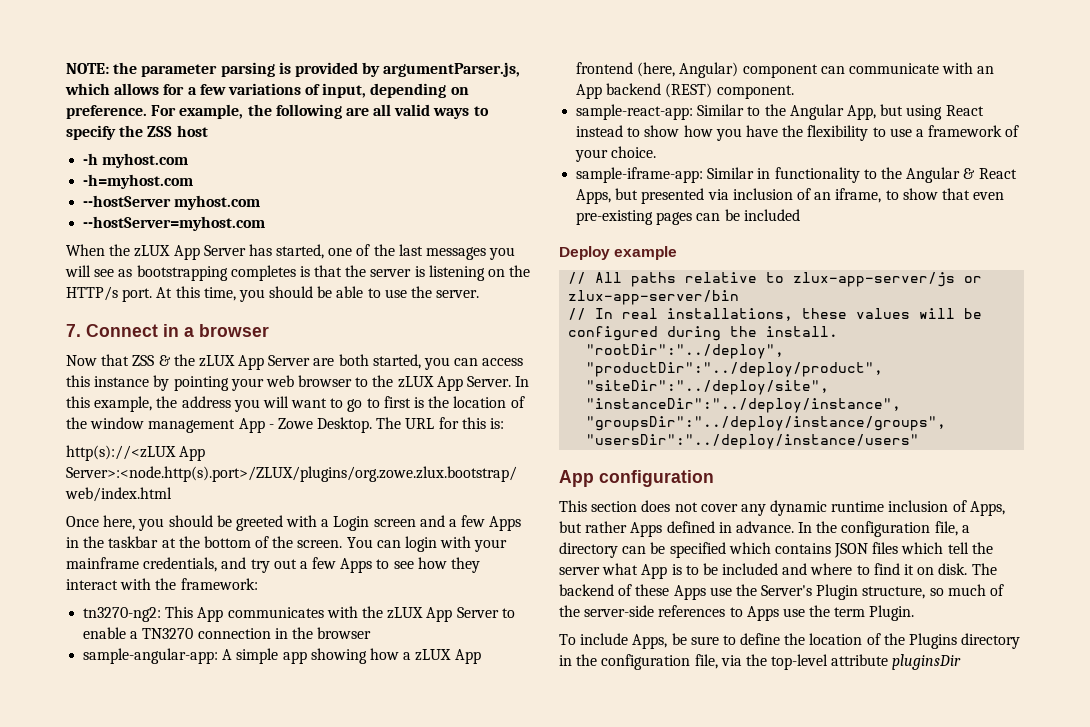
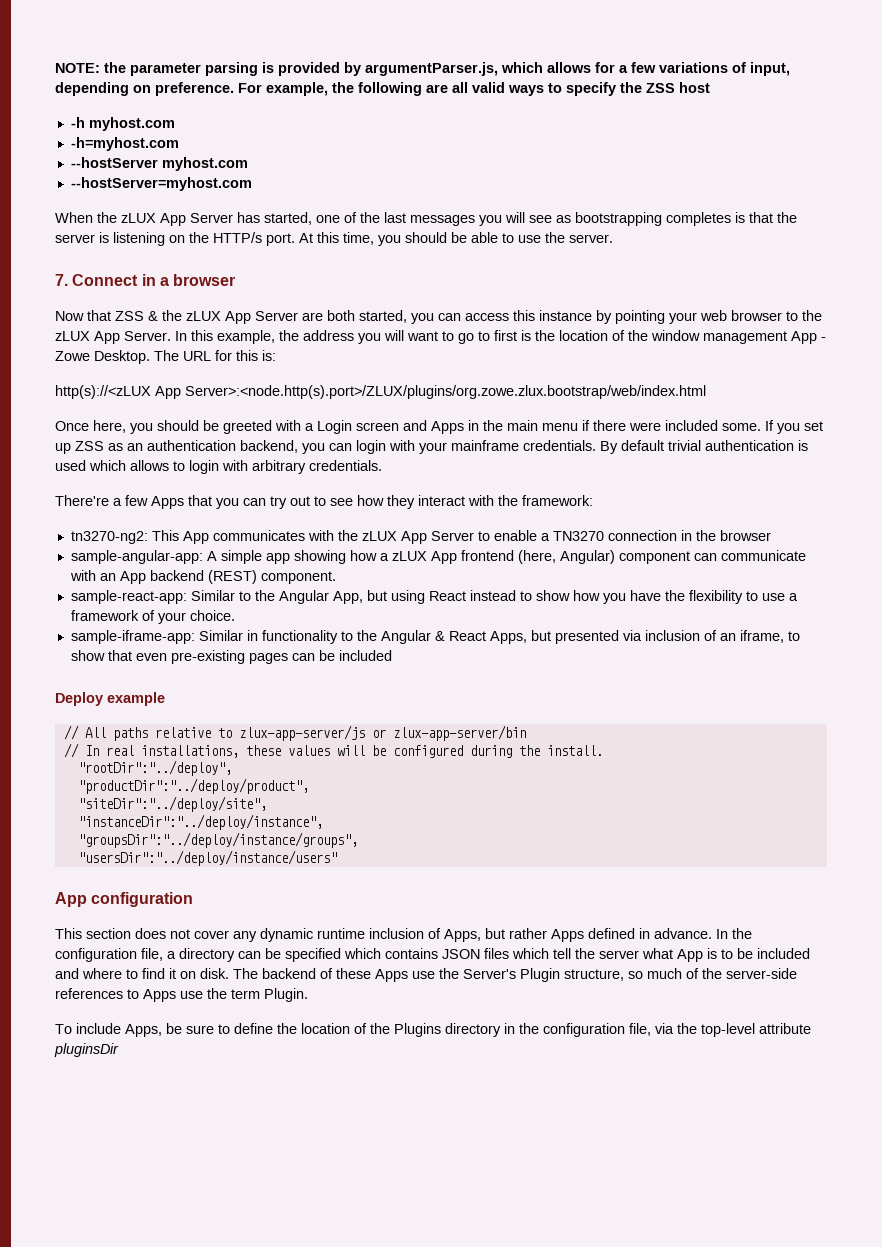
- Once here, you should be greeted with a Login screen and a few Apps in the taskbar at the bottom of the screen. You can login with your mainframe credentials, and try out a few Apps to see how they interact with the framework:
+ Once here, you should be greeted with a Login screen and Apps in the main menu if there were included some. If you set up ZSS as an authentication backend, you can login with your mainframe credentials. By default trivial authentication is used which allows to login with arbitrary credentials.
+ There're a few Apps that you can try out to see how they interact with the framework:

